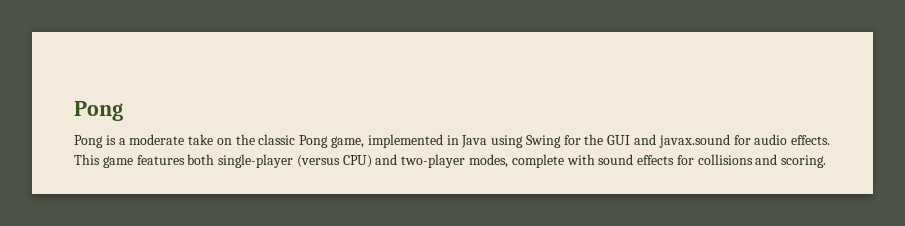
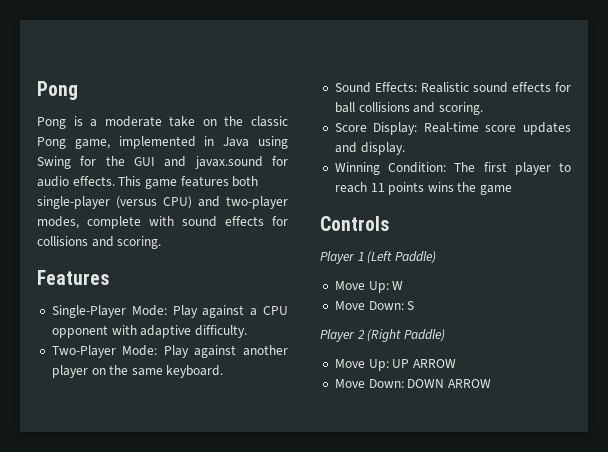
+ Features
+ Single-Player Mode: Play against a CPU opponent with adaptive difficulty.
+ Two-Player Mode: Play against another player on the same keyboard.
+ Sound Effects: Realistic sound effects for ball collisions and scoring.
+ Score Display: Real-time score updates and display.
+ Winning Condition: The first player to reach 11 points wins the game
+ Controls
+ Player 1 (Left Paddle)
+ Move Up: W
+ Move Down: S
+ Player 2 (Right Paddle)
+ Move Up: UP ARROW
+ Move Down: DOWN ARROW

